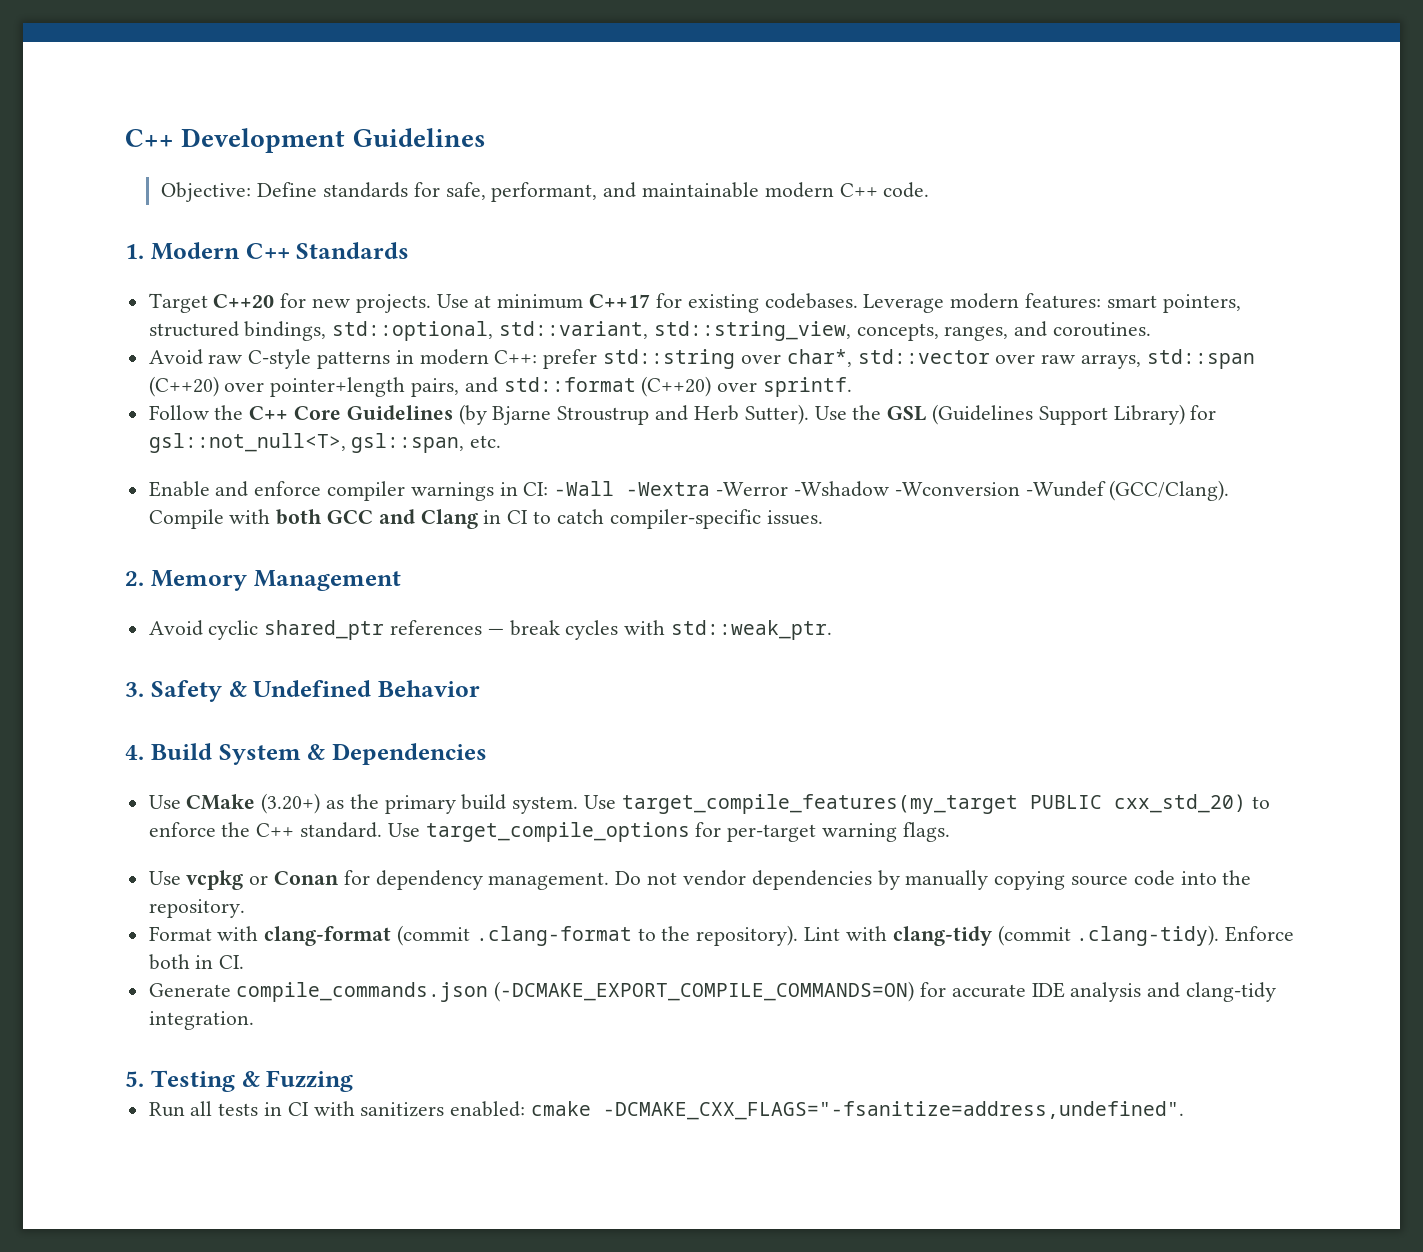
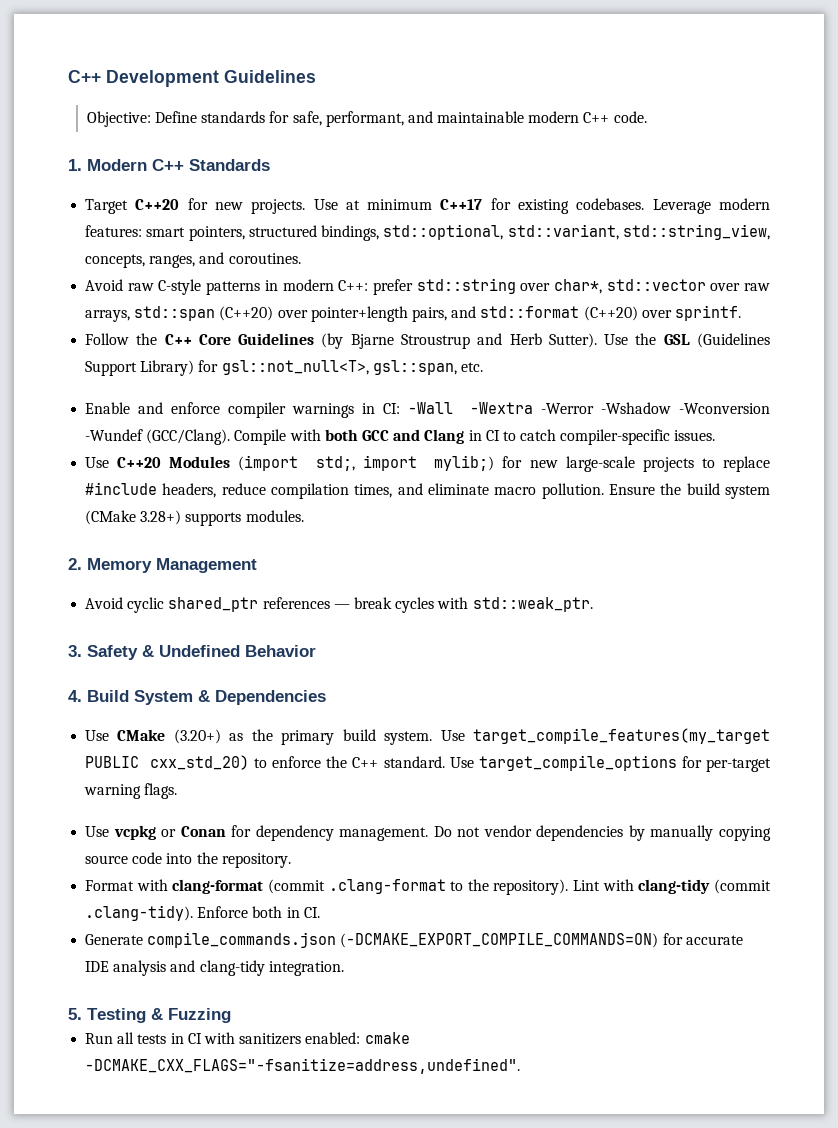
+ Use C++20 Modules (import std;, import mylib;) for new large-scale projects to replace #include headers, reduce compilation times, and eliminate macro pollution. Ensure the build system (CMake 3.28+) supports modules.

